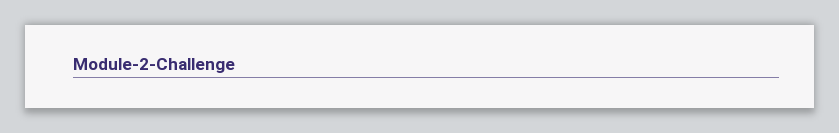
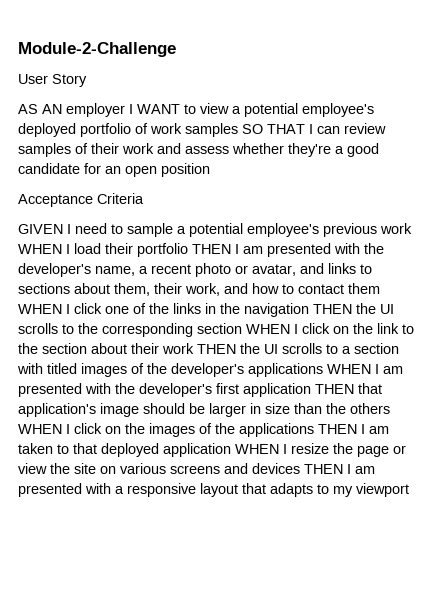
+ User Story
+ AS AN employer I WANT to view a potential employee's deployed portfolio of work samples SO THAT I can review samples of their work and assess whether they're a good candidate for an open position
+ Acceptance Criteria
+ GIVEN I need to sample a potential employee's previous work WHEN I load their portfolio THEN I am presented with the developer's name, a recent photo or avatar, and links to sections about them, their work, and how to contact them WHEN I click one of the links in the navigation THEN the UI scrolls to the corresponding section WHEN I click on the link to the section about their work THEN the UI scrolls to a section with titled images of the developer's applications WHEN I am presented with the developer's first application THEN that application's image should be larger in size than the others WHEN I click on the images of the applications THEN I am taken to that deployed application WHEN I resize the page or view the site on various screens and devices THEN I am presented with a responsive layout that adapts to my viewport

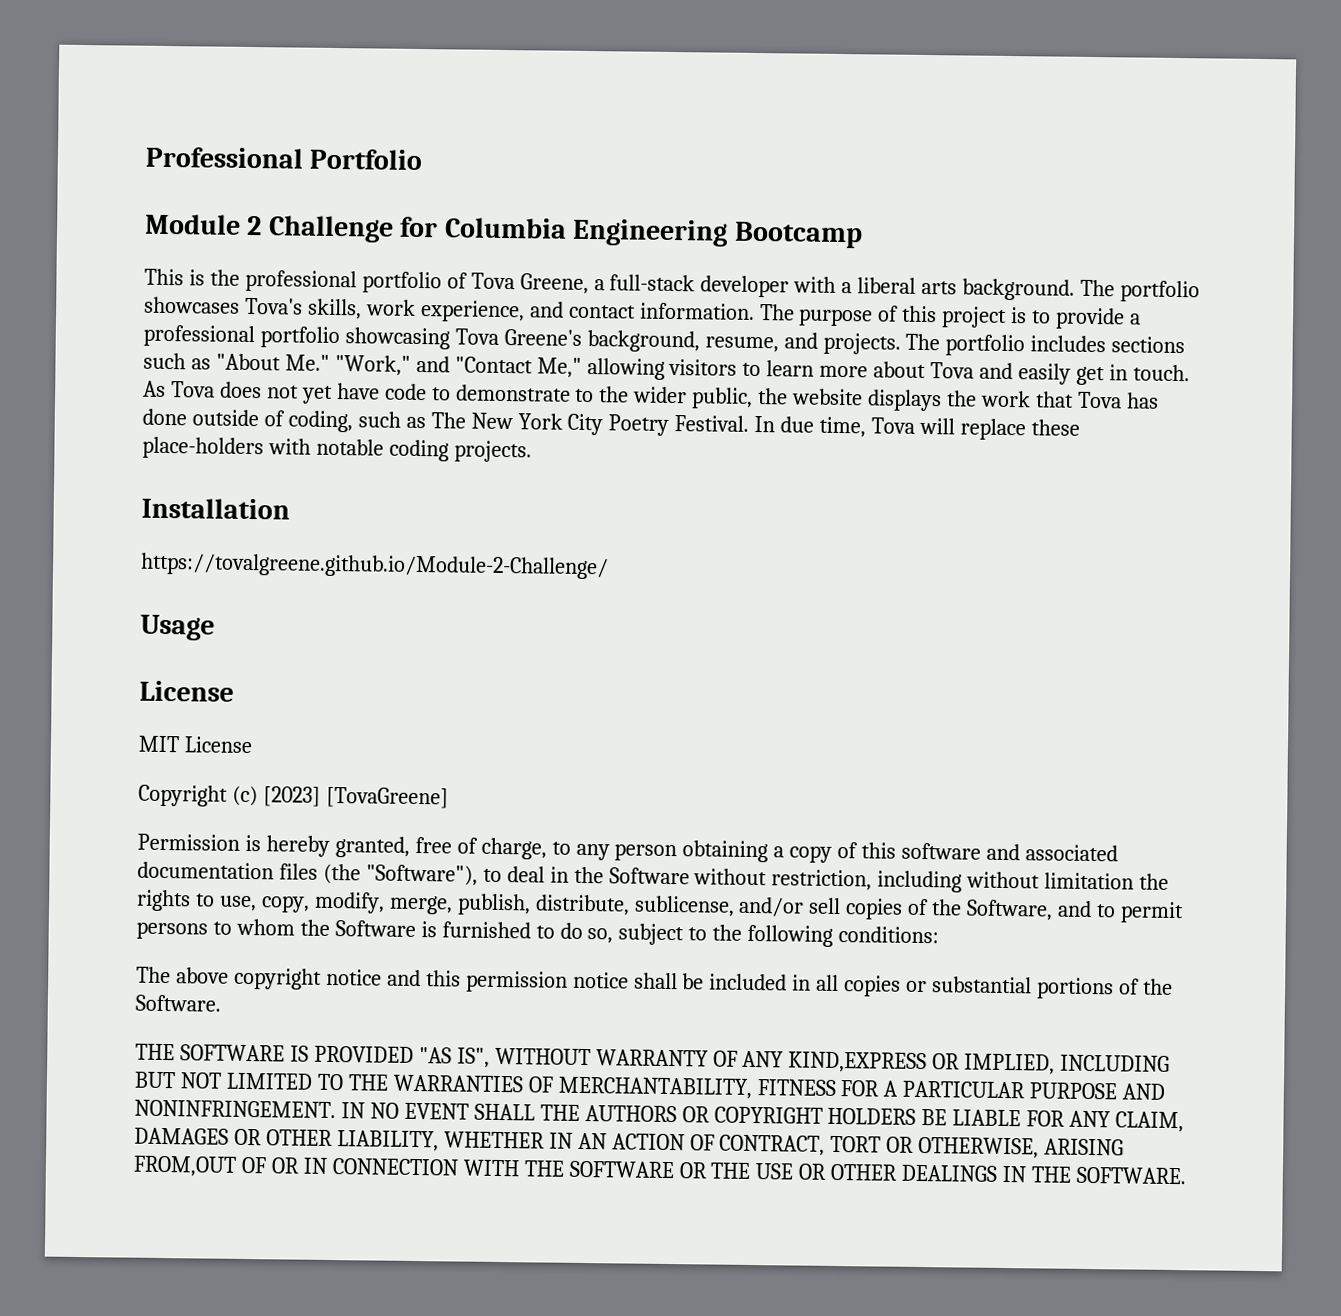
- Module-2-Challenge
- User Story
- AS AN employer I WANT to view a potential employee's deployed portfolio of work samples SO THAT I can review samples of their work and assess whether they're a good candidate for an open position
- Acceptance Criteria
- GIVEN I need to sample a potential employee's previous work WHEN I load their portfolio THEN I am presented with the developer's name, a recent photo or avatar, and links to sections about them, their work, and how to contact them WHEN I click one of the links in the navigation THEN the UI scrolls to the corresponding section WHEN I click on the link to the section about their work THEN the UI scrolls to a section with titled images of the developer's applications WHEN I am presented with the developer's first application THEN that application's image should be larger in size than the others WHEN I click on the images of the applications THEN I am taken to that deployed application WHEN I resize the page or view the site on various screens and devices THEN I am presented with a responsive layout that adapts to my viewport
+ Professional Portfolio
+ Module 2 Challenge for Columbia Engineering Bootcamp
+ This is the professional portfolio of Tova Greene, a full-stack developer with a liberal arts background. The portfolio showcases Tova's skills, work experience, and contact information. The purpose of this project is to provide a professional portfolio showcasing Tova Greene's background, resume, and projects. The portfolio includes sections such as "About Me." "Work," and "Contact Me," allowing visitors to learn more about Tova and easily get in touch. As Tova does not yet have code to demonstrate to the wider public, the website displays the work that Tova has done outside of coding, such as The New York City Poetry Festival. In due time, Tova will replace these place-holders with notable coding projects.
+ Installation
+ https://tovalgreene.github.io/Module-2-Challenge/
+ Usage
+ License
+ MIT License
+ Copyright (c) [2023] [TovaGreene]
+ Permission is hereby granted, free of charge, to any person obtaining a copy of this software and associated documentation files (the "Software"), to deal in the Software without restriction, including without limitation the rights to use, copy, modify, merge, publish, distribute, sublicense, and/or sell copies of the Software, and to permit persons to whom the Software is furnished to do so, subject to the following conditions:
+ The above copyright notice and this permission notice shall be included in all copies or substantial portions of the Software.
+ THE SOFTWARE IS PROVIDED "AS IS", WITHOUT WARRANTY OF ANY KIND,EXPRESS OR IMPLIED, INCLUDING BUT NOT LIMITED TO THE WARRANTIES OF MERCHANTABILITY, FITNESS FOR A PARTICULAR PURPOSE AND NONINFRINGEMENT. IN NO EVENT SHALL THE AUTHORS OR COPYRIGHT HOLDERS BE LIABLE FOR ANY CLAIM, DAMAGES OR OTHER LIABILITY, WHETHER IN AN ACTION OF CONTRACT, TORT OR OTHERWISE, ARISING FROM,OUT OF OR IN CONNECTION WITH THE SOFTWARE OR THE USE OR OTHER DEALINGS IN THE SOFTWARE.

